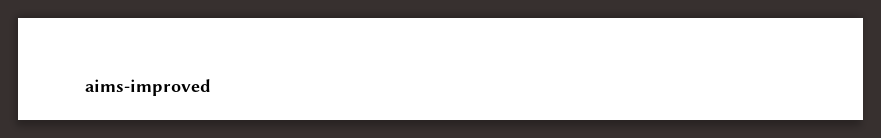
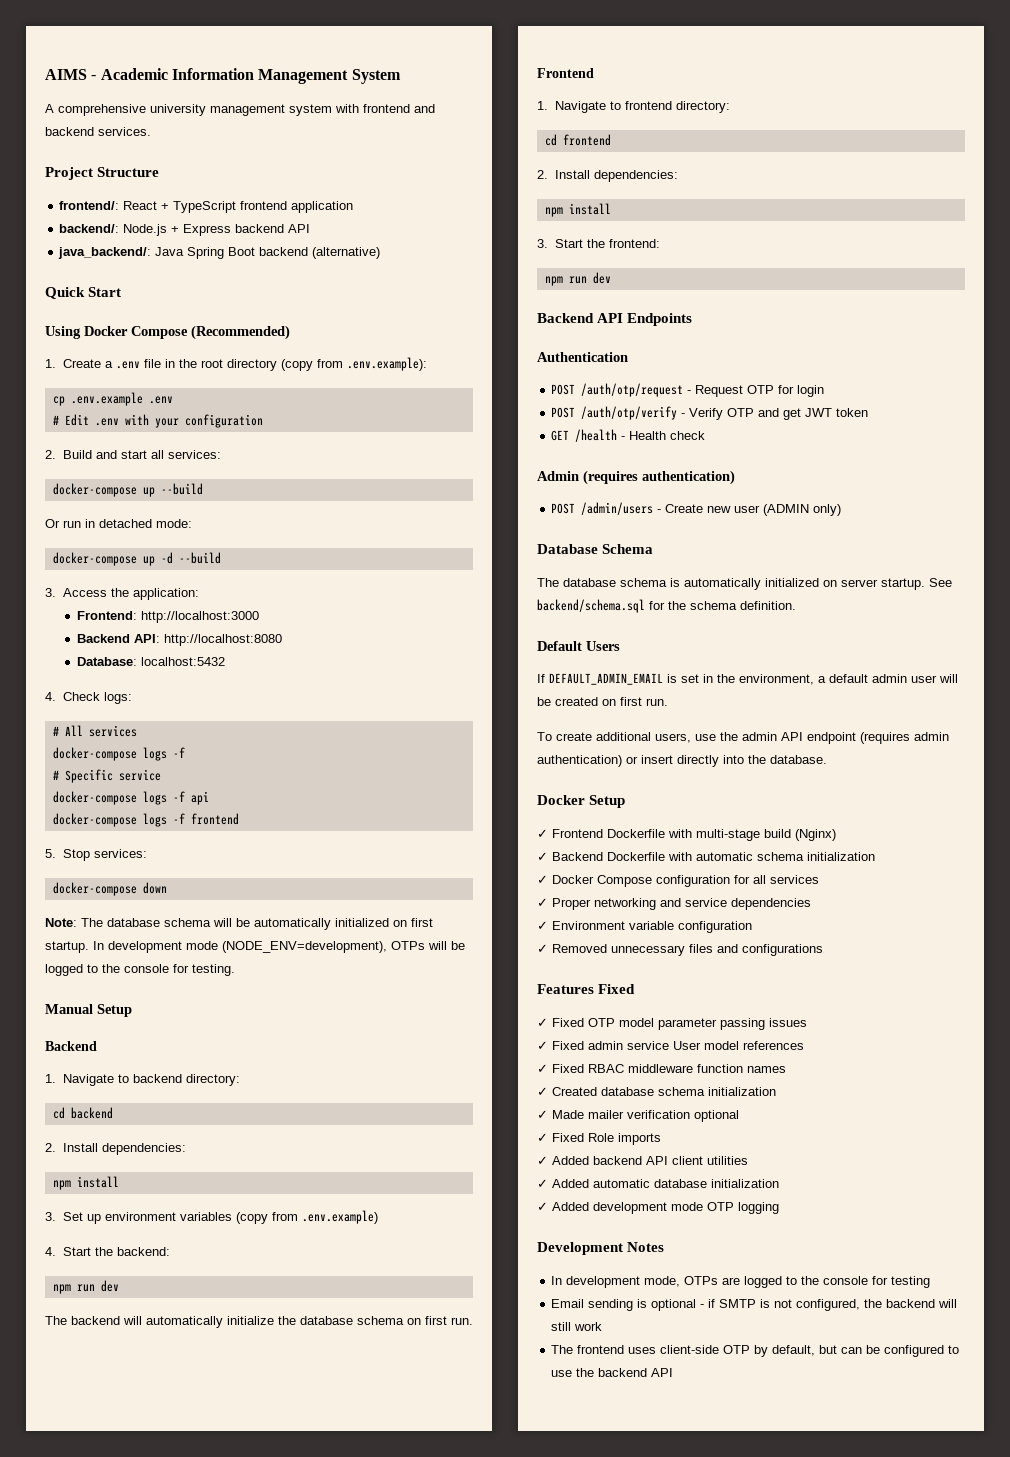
- aims-improved
+ AIMS - Academic Information Management System
+ A comprehensive university management system with frontend and backend services.
+ Project Structure
+ frontend/: React + TypeScript frontend application
+ backend/: Node.js + Express backend API
+ java_backend/: Java Spring Boot backend (alternative)
+ Quick Start
+ Using Docker Compose (Recommended)
+ 1. Create a .env file in the root directory (copy from .env.example):
+ cp .env.example .env
+ # Edit .env with your configuration
+ 2. Build and start all services:
+ docker-compose up --build
+ Or run in detached mode:
+ docker-compose up -d --build
+ 3. Access the application:
+ Frontend: http://localhost:3000
+ Backend API: http://localhost:8080
+ Database: localhost:5432
+ 4. Check logs:
+ # All services
+ docker-compose logs -f
+ # Specific service
+ docker-compose logs -f api
+ docker-compose logs -f frontend
+ 5. Stop services:
+ docker-compose down
+ Note: The database schema will be automatically initialized on first startup. In development mode (NODE_ENV=development), OTPs will be logged to the console for testing.
+ Manual Setup
+ Backend
+ 1. Navigate to backend directory:
+ cd backend
+ 2. Install dependencies:
+ npm install
+ 3. Set up environment variables (copy from .env.example)
+ 4. Start the backend:
+ npm run dev
+ The backend will automatically initialize the database schema on first run.
+ Frontend
+ 1. Navigate to frontend directory:
+ cd frontend
+ 2. Install dependencies:
+ npm install
+ 3. Start the frontend:
+ npm run dev
+ Backend API Endpoints
+ Authentication
+ POST /auth/otp/request - Request OTP for login
+ POST /auth/otp/verify - Verify OTP and get JWT token
+ GET /health - Health check
+ Admin (requires authentication)
+ POST /admin/users - Create new user (ADMIN only)
+ Database Schema
+ The database schema is automatically initialized on server startup. See backend/schema.sql for the schema definition.
+ Default Users
+ If DEFAULT_ADMIN_EMAIL is set in the environment, a default admin user will be created on first run.
+ To create additional users, use the admin API endpoint (requires admin authentication) or insert directly into the database.
+ Docker Setup
+ ✓ Frontend Dockerfile with multi-stage build (Nginx)
+ ✓ Backend Dockerfile with automatic schema initialization
+ ✓ Docker Compose configuration for all services
+ ✓ Proper networking and service dependencies
+ ✓ Environment variable configuration
+ ✓ Removed unnecessary files and configurations
+ Features Fixed
+ ✓ Fixed OTP model parameter passing issues
+ ✓ Fixed admin service User model references
+ ✓ Fixed RBAC middleware function names
+ ✓ Created database schema initialization
+ ✓ Made mailer verification optional
+ ✓ Fixed Role imports
+ ✓ Added backend API client utilities
+ ✓ Added automatic database initialization
+ ✓ Added development mode OTP logging
+ Development Notes
+ In development mode, OTPs are logged to the console for testing
+ Email sending is optional - if SMTP is not configured, the backend will still work
+ The frontend uses client-side OTP by default, but can be configured to use the backend API

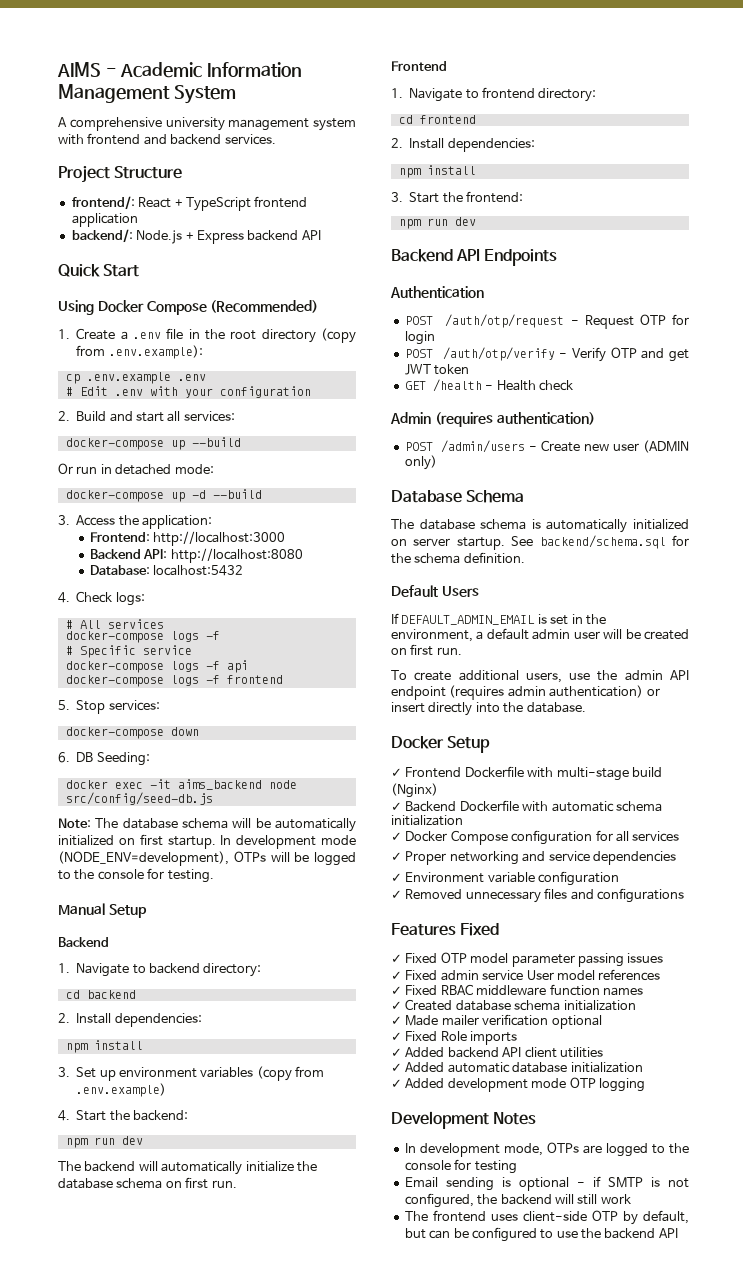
- java_backend/: Java Spring Boot backend (alternative)
+ 6. DB Seeding:
+ docker exec -it aims_backend node src/config/seed-db.js

